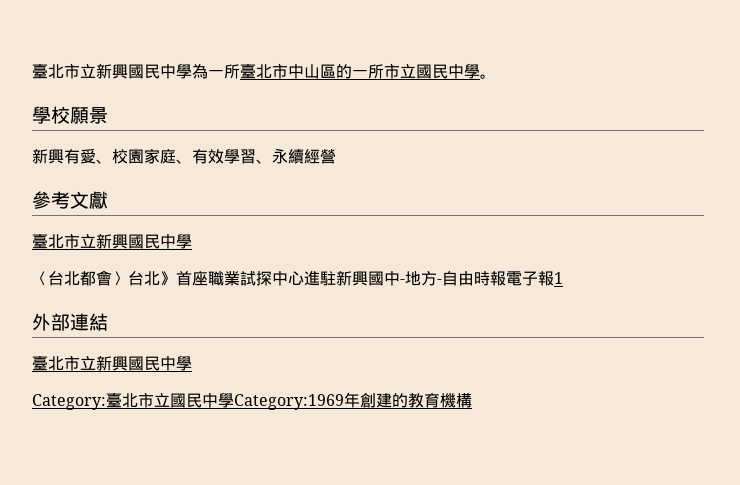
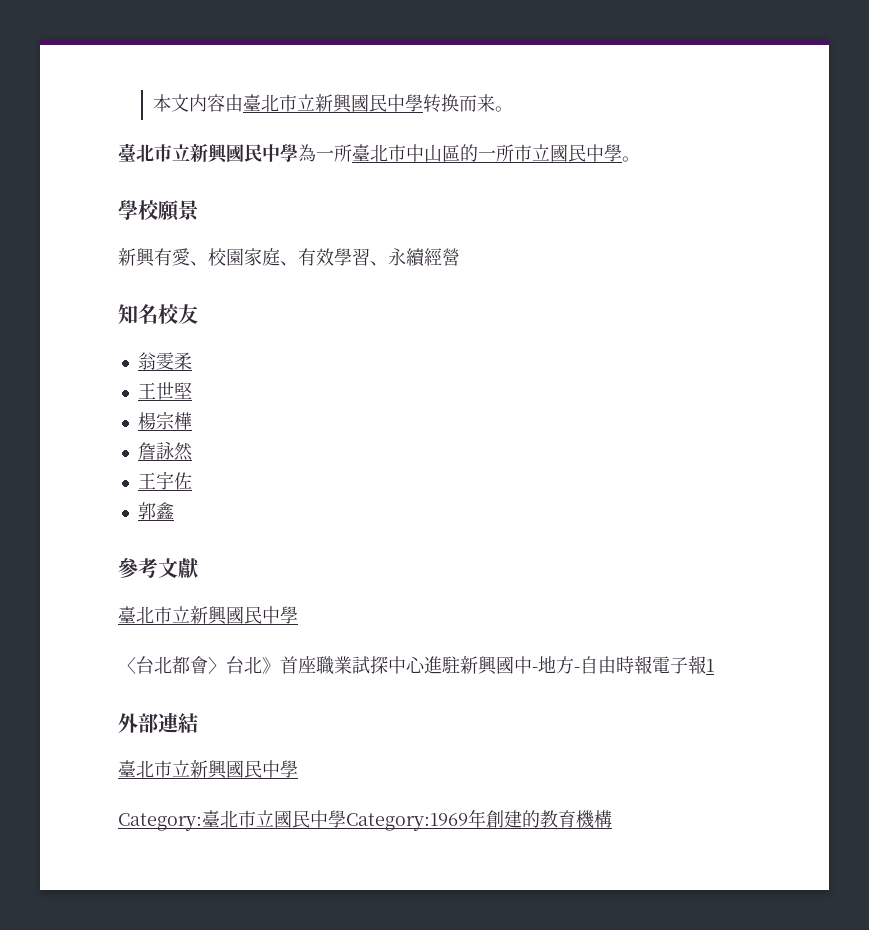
+ 本文内容由臺北市立新興國民中學转换而来。
+ 知名校友
+ 翁雯柔
+ 王世堅
+ 楊宗樺
+ 詹詠然
+ 王宇佐
+ 郭鑫

